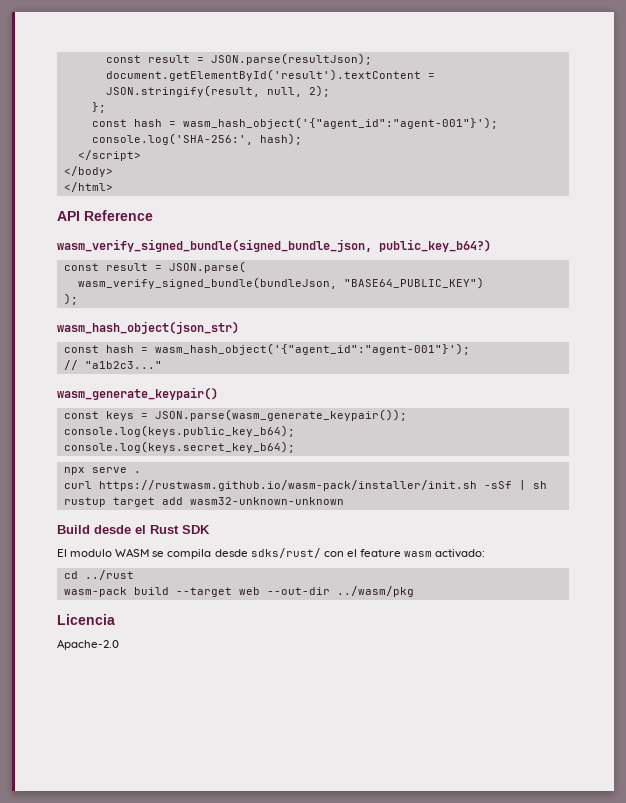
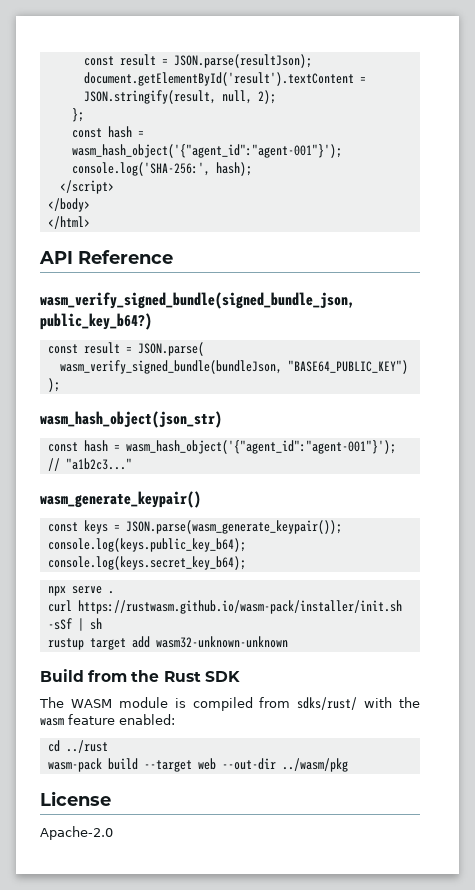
- Build desde el Rust SDK
+ Build from the Rust SDK
- El modulo WASM se compila desde sdks/rust/ con el feature wasm activado:
+ The WASM module is compiled from sdks/rust/ with the wasm feature enabled:
- Licencia
+ License

